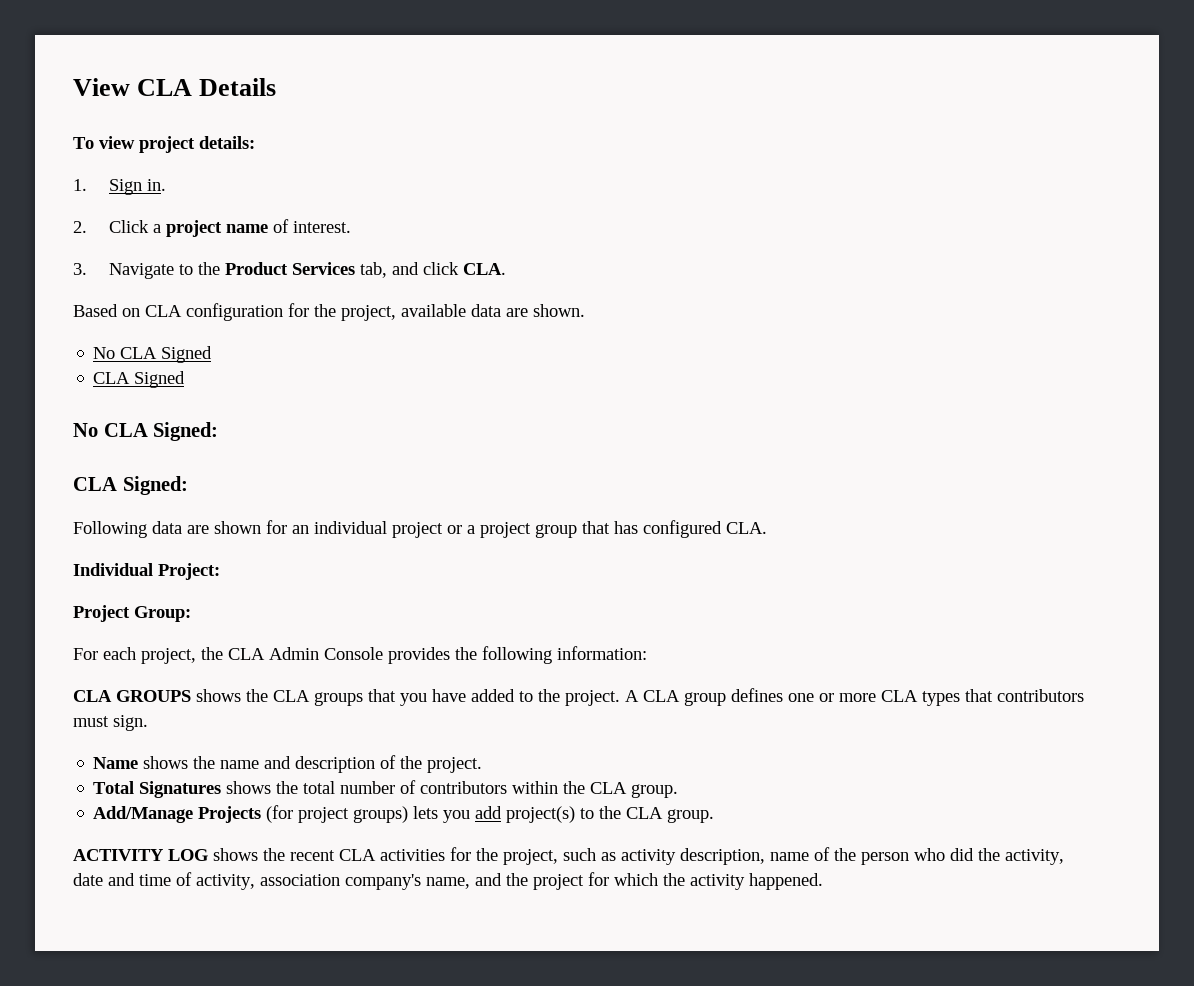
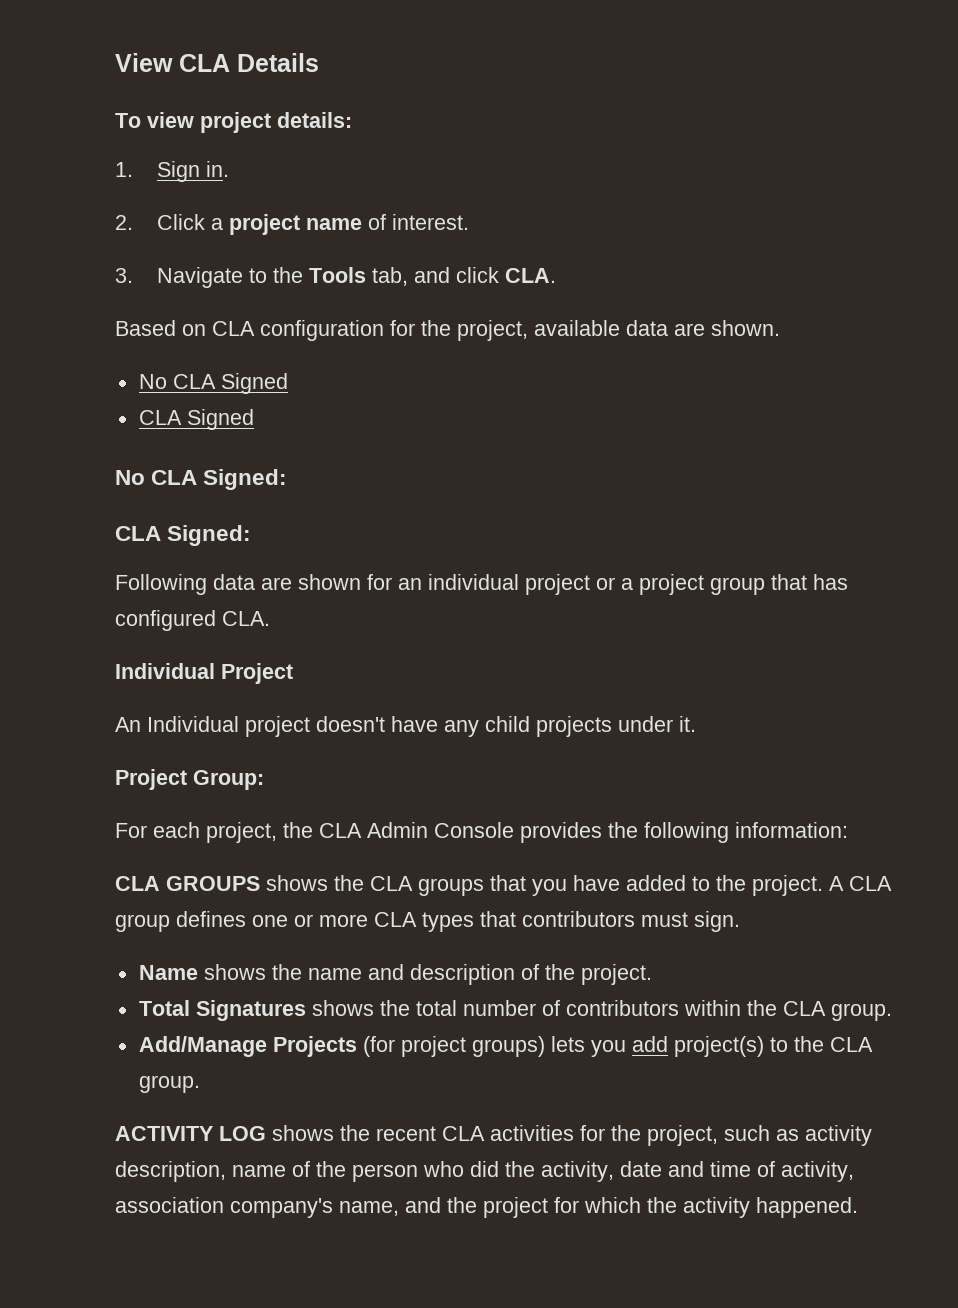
- 3. Navigate to the Product Services tab, and click CLA.
+ 3. Navigate to the Tools tab, and click CLA.
- Individual Project:
+ Individual Project
+ An Individual project doesn't have any child projects under it.

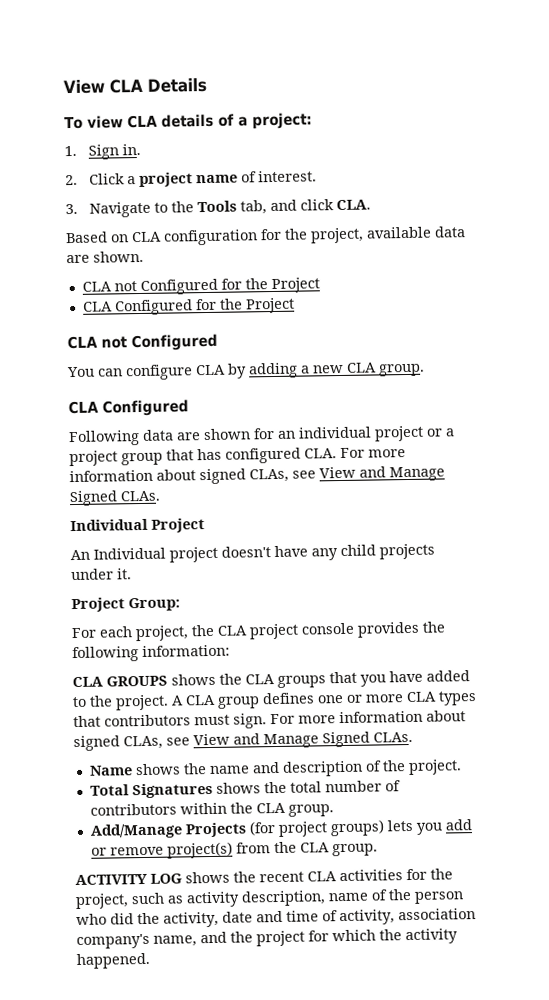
- To view project details:
+ To view CLA details of a project:
- No CLA Signed
- CLA Signed
- No CLA Signed:
- CLA Signed:
+ CLA not Configured for the Project
+ CLA Configured for the Project
+ CLA not Configured
+ You can configure CLA by adding a new CLA group.
+ CLA Configured
- Following data are shown for an individual project or a project group that has configured CLA.
+ Following data are shown for an individual project or a project group that has configured CLA. For more information about signed CLAs, see View and Manage Signed CLAs.
- For each project, the CLA Admin Console provides the following information:
+ For each project, the CLA project console provides the following information:
- A CLA group defines one or more CLA types that contributors must sign.
+ A CLA group defines one or more CLA types that contributors must sign. For more information about signed CLAs, see View and Manage Signed CLAs.
- Add/Manage Projects (for project groups) lets you add project(s) to the CLA group.
+ Add/Manage Projects (for project groups) lets you add or remove project(s) from the CLA group.

